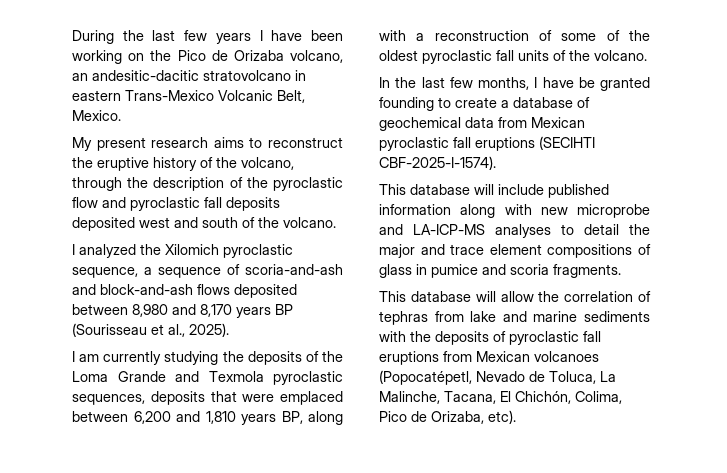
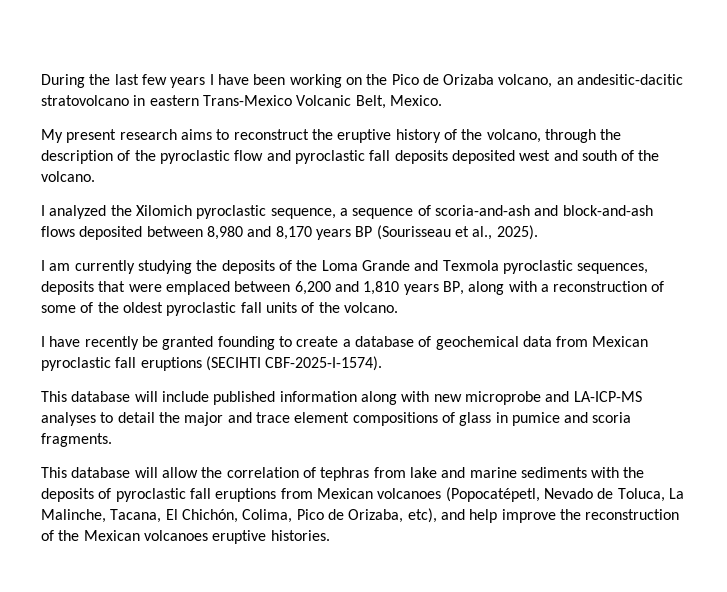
- In the last few months, I have be granted founding to create a database of geochemical data from Mexican pyroclastic fall eruptions (SECIHTI CBF-2025-I-1574).
+ I have recently be granted founding to create a database of geochemical data from Mexican pyroclastic fall eruptions (SECIHTI CBF-2025-I-1574).
- This database will allow the correlation of tephras from lake and marine sediments with the deposits of pyroclastic fall eruptions from Mexican volcanoes (Popocatépetl, Nevado de Toluca, La Malinche, Tacana, El Chichón, Colima, Pico de Orizaba, etc).
+ This database will allow the correlation of tephras from lake and marine sediments with the deposits of pyroclastic fall eruptions from Mexican volcanoes (Popocatépetl, Nevado de Toluca, La Malinche, Tacana, El Chichón, Colima, Pico de Orizaba, etc), and help improve the reconstruction of the Mexican volcanoes eruptive histories.

